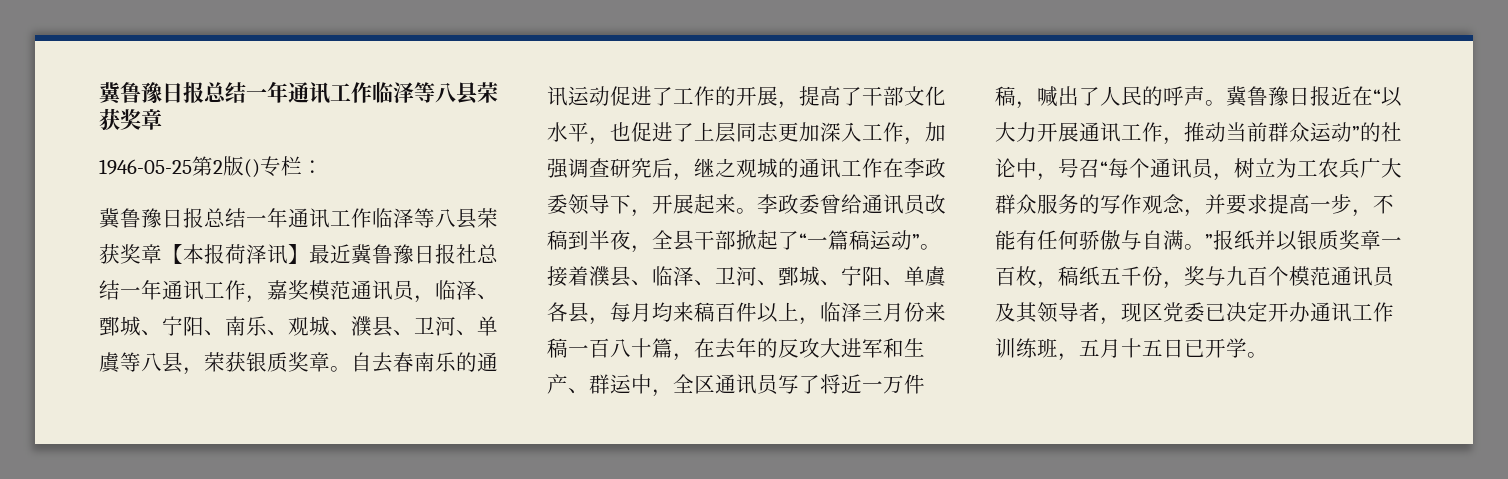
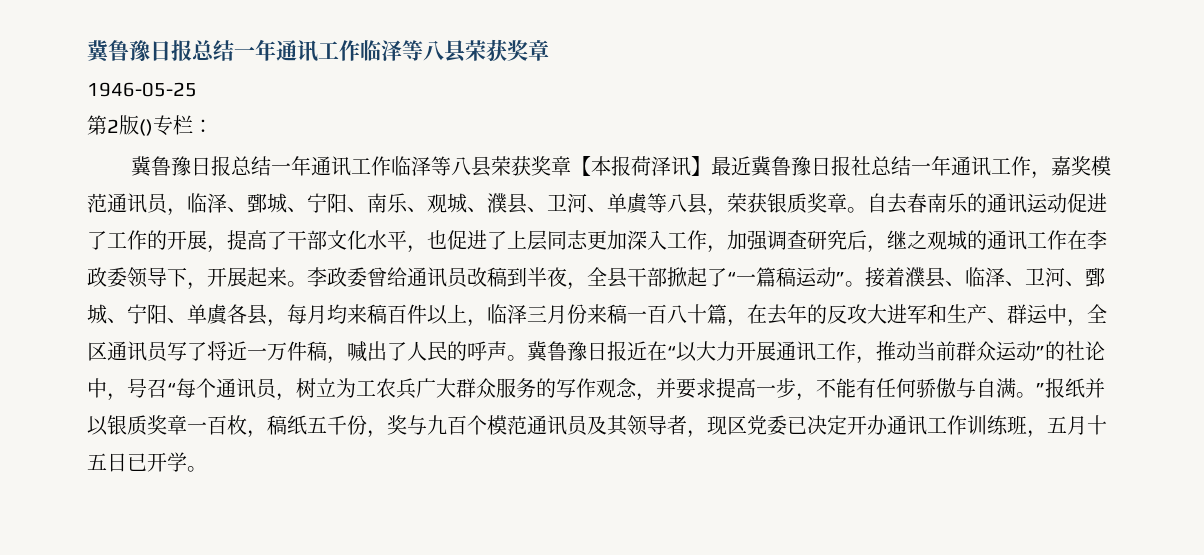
- 1946-05-25第2版()专栏：
+ 1946-05-25
+ 第2版()专栏：

